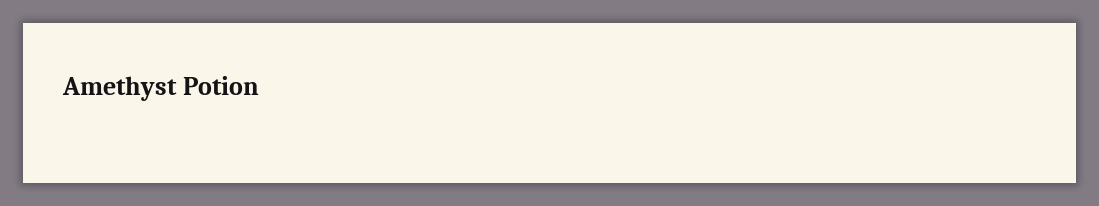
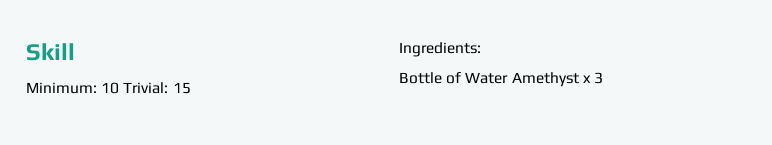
- Amethyst Potion
+ Skill
+ Minimum: 10 Trivial: 15
+ Ingredients:
+ Bottle of Water Amethyst x 3

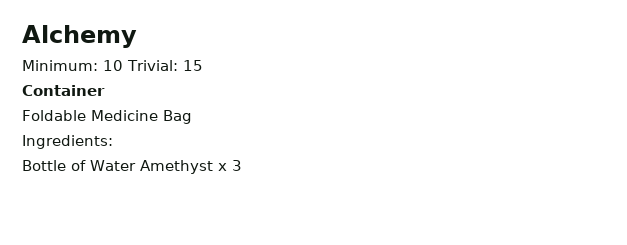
- Skill
+ Alchemy
+ Container
+ Foldable Medicine Bag

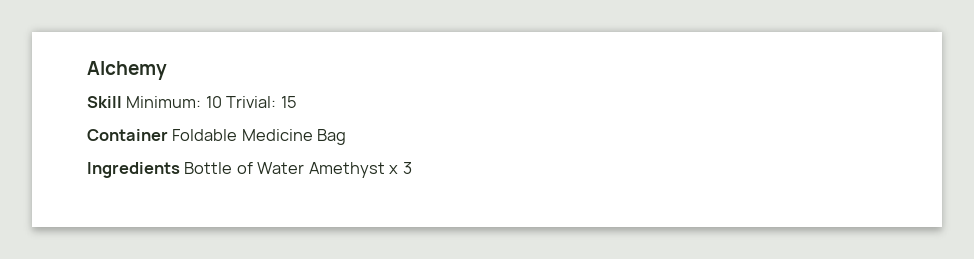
- Minimum: 10 Trivial: 15
+ Skill Minimum: 10 Trivial: 15
- Container
- Foldable Medicine Bag
+ Container Foldable Medicine Bag
- Ingredients:
- Bottle of Water Amethyst x 3
+ Ingredients Bottle of Water Amethyst x 3

